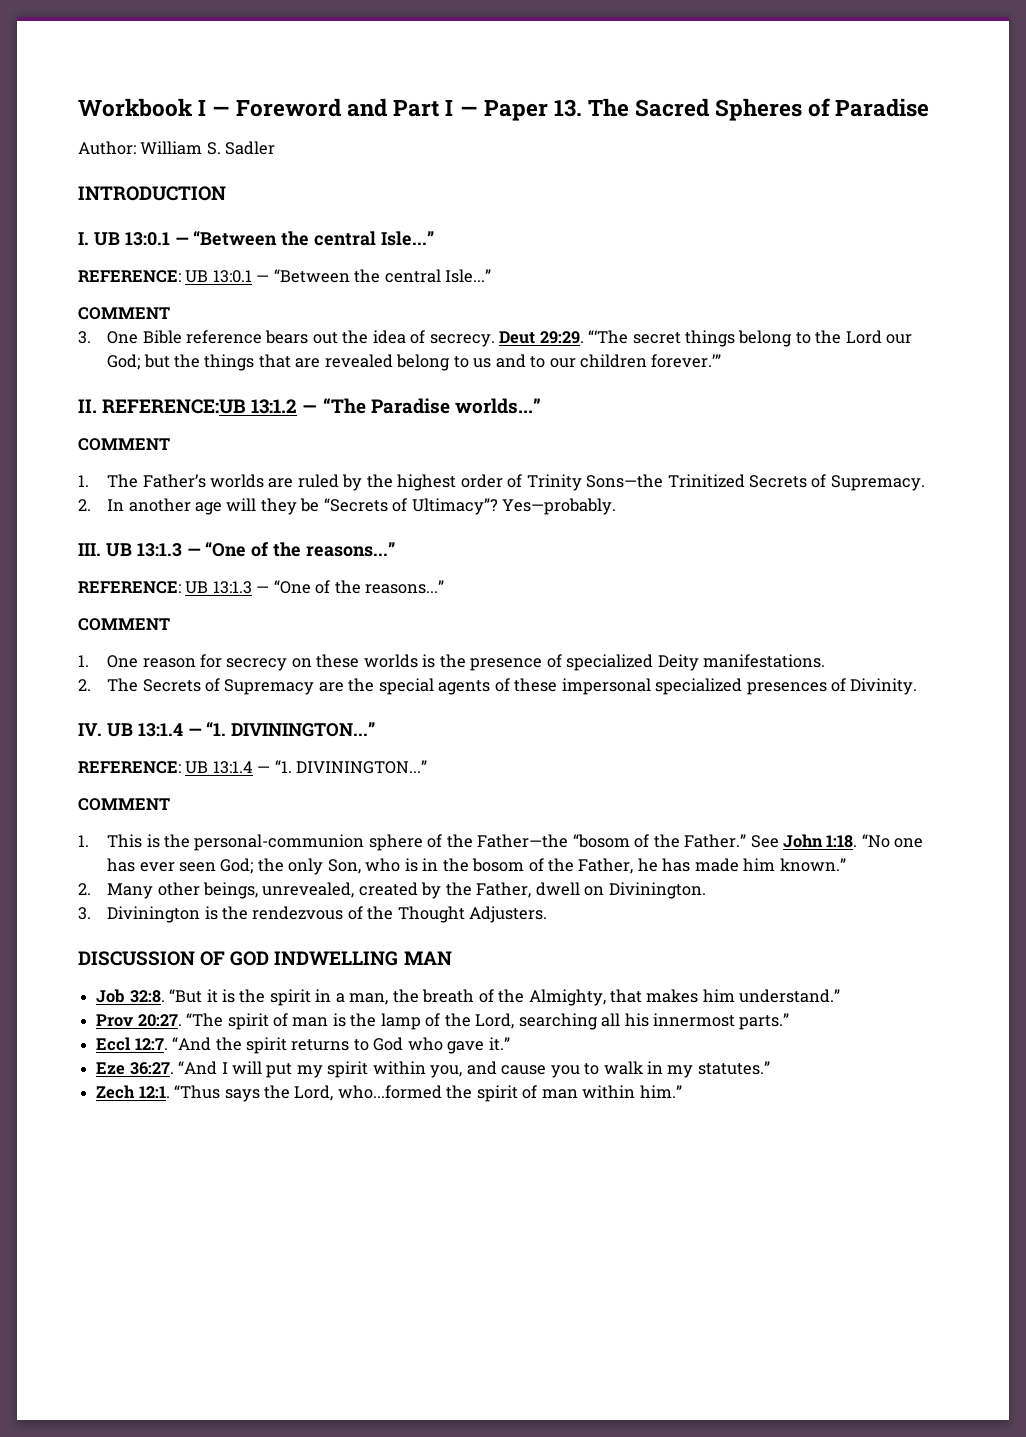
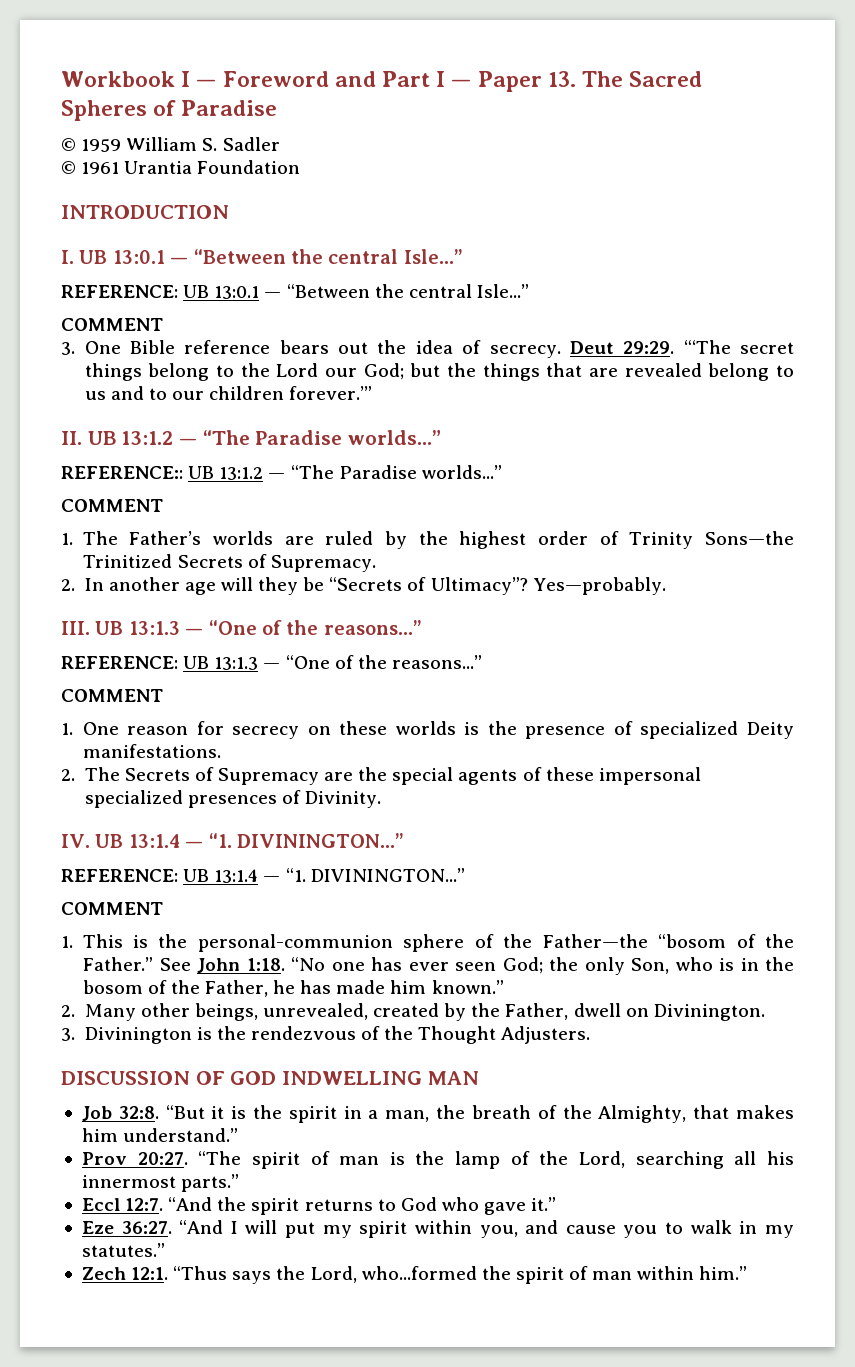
- Author: William S. Sadler
+ © 1959 William S. Sadler
+ © 1961 Urantia Foundation
- II. REFERENCE:UB 13:1.2 — “The Paradise worlds...”
+ II. UB 13:1.2 — “The Paradise worlds...”
+ REFERENCE:: UB 13:1.2 — “The Paradise worlds...”

